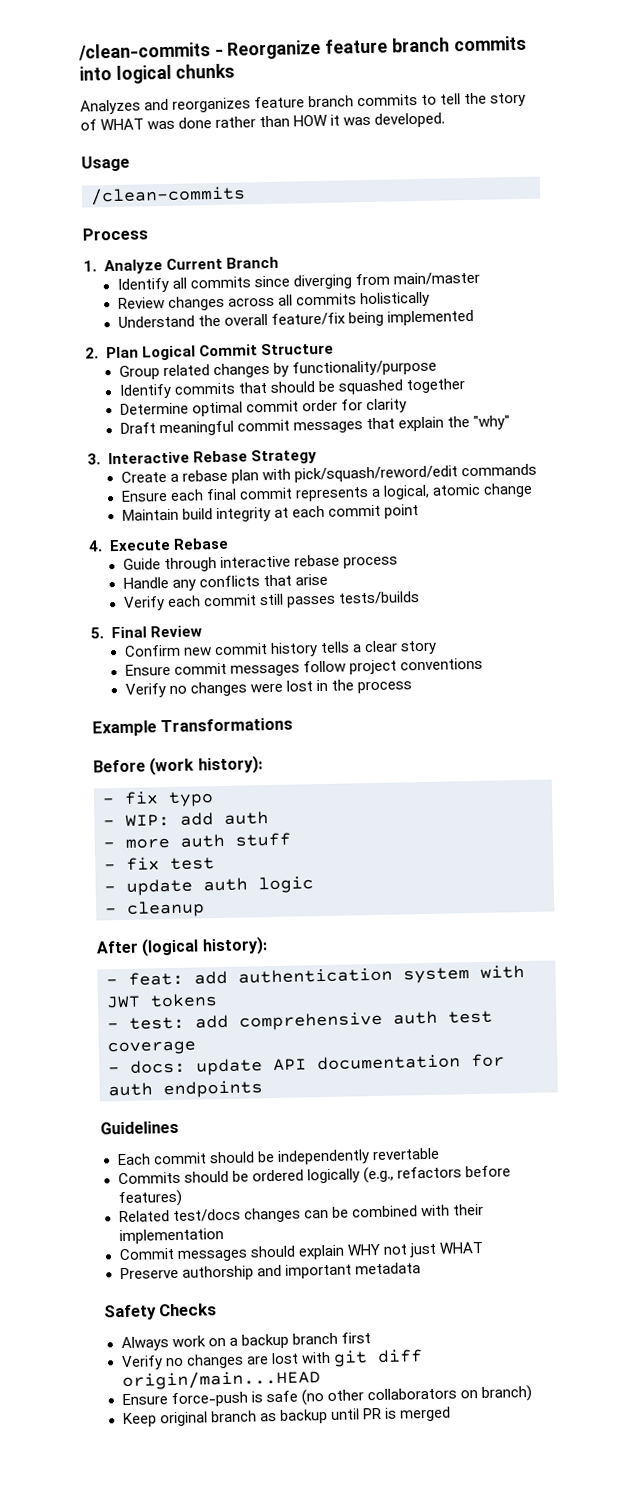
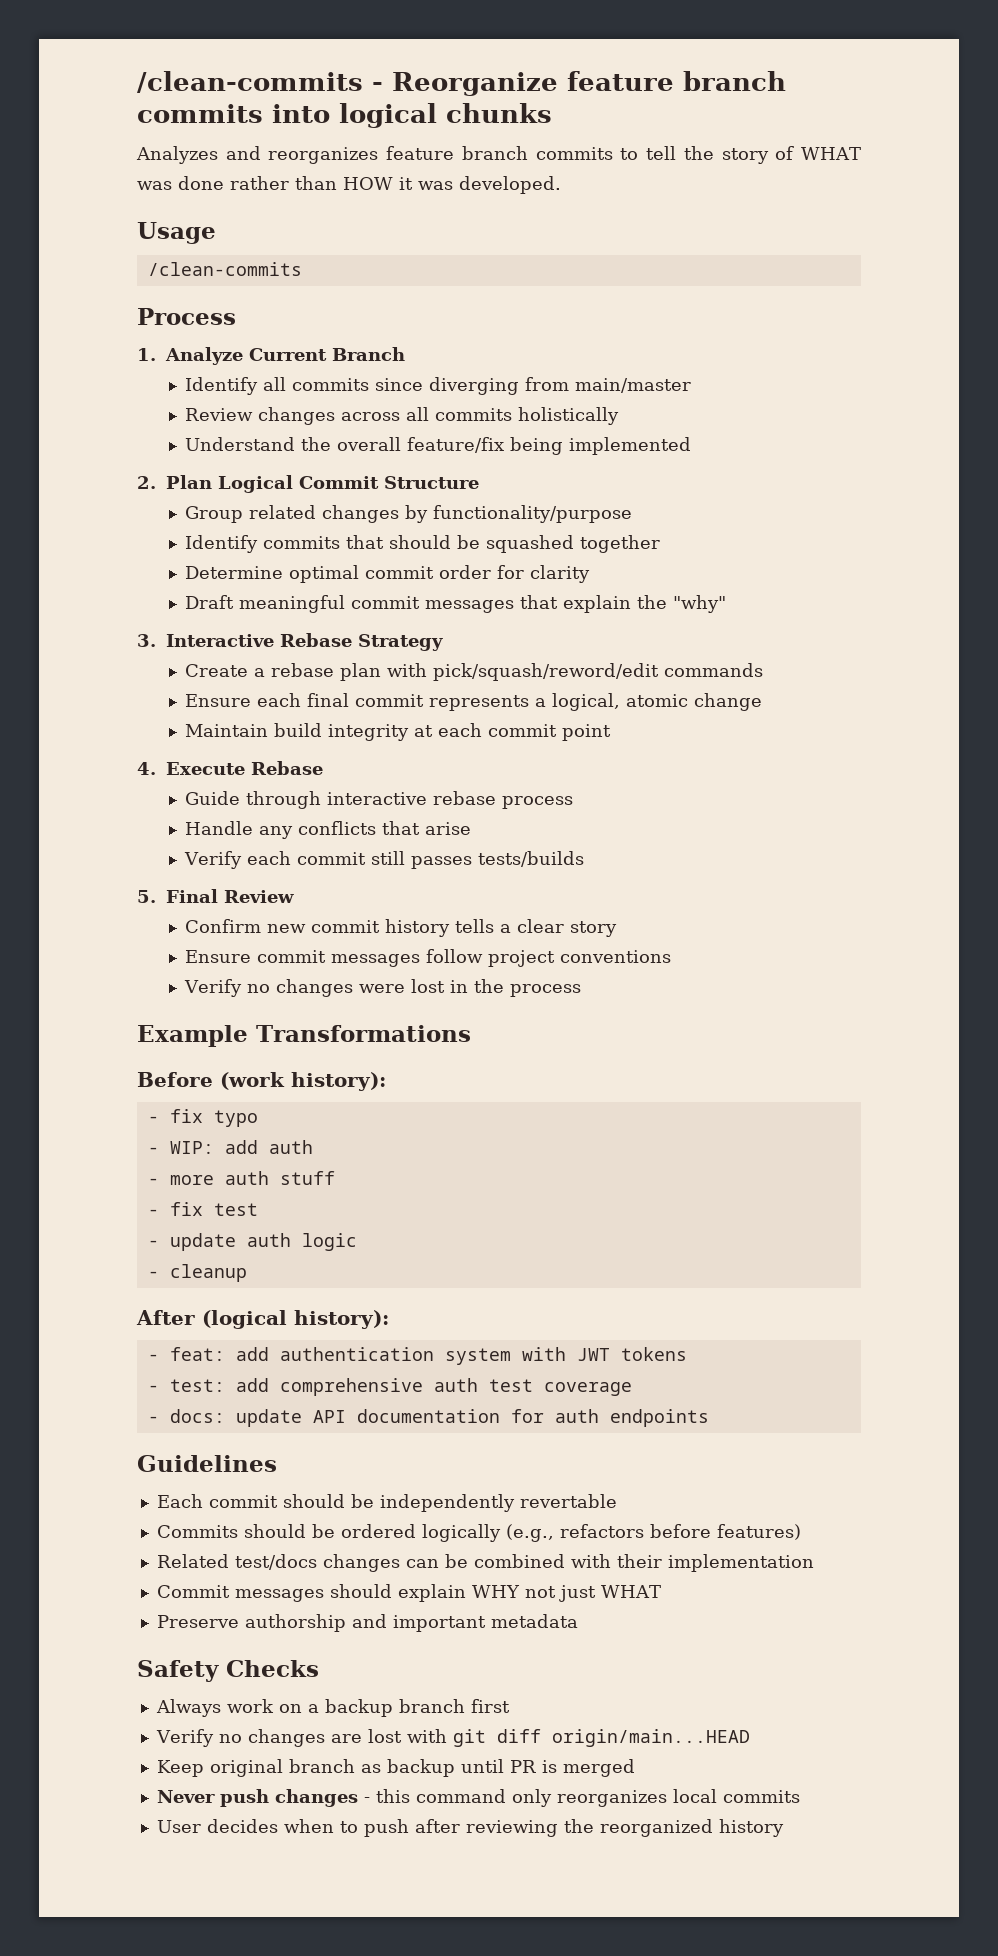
- Ensure force-push is safe (no other collaborators on branch)
+ Never push changes - this command only reorganizes local commits
+ User decides when to push after reviewing the reorganized history

